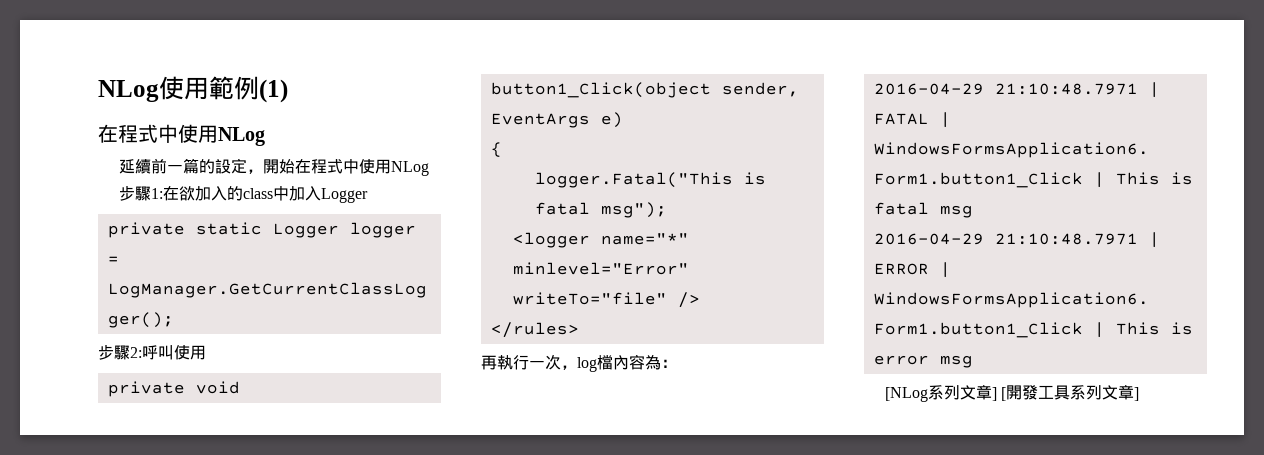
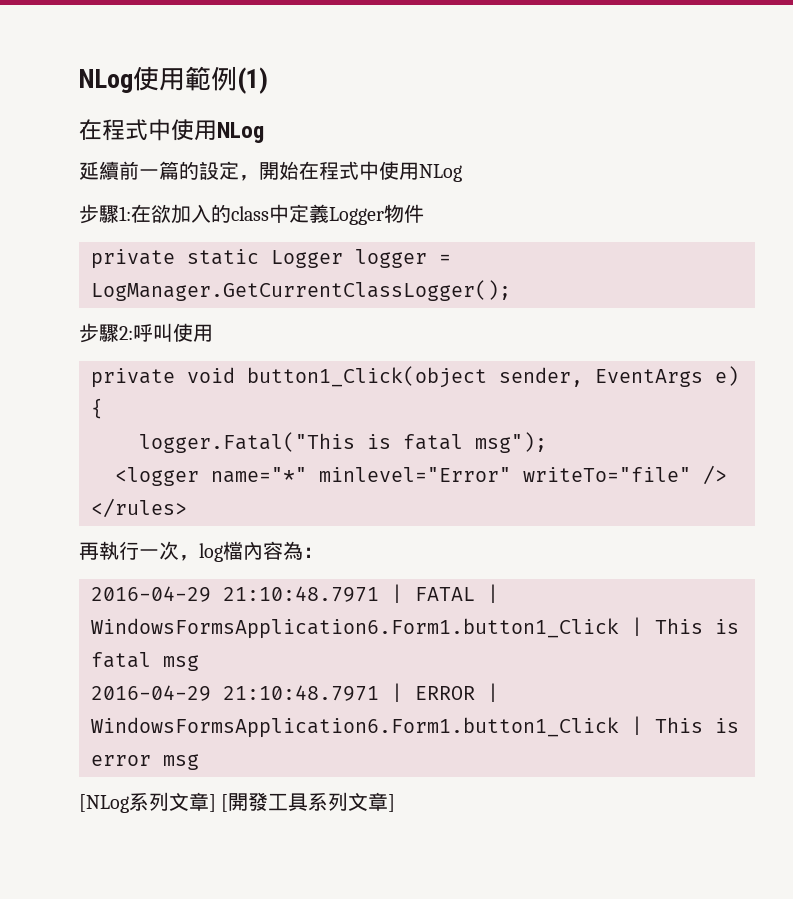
- 步驟1:在欲加入的class中加入Logger
+ 步驟1:在欲加入的class中定義Logger物件

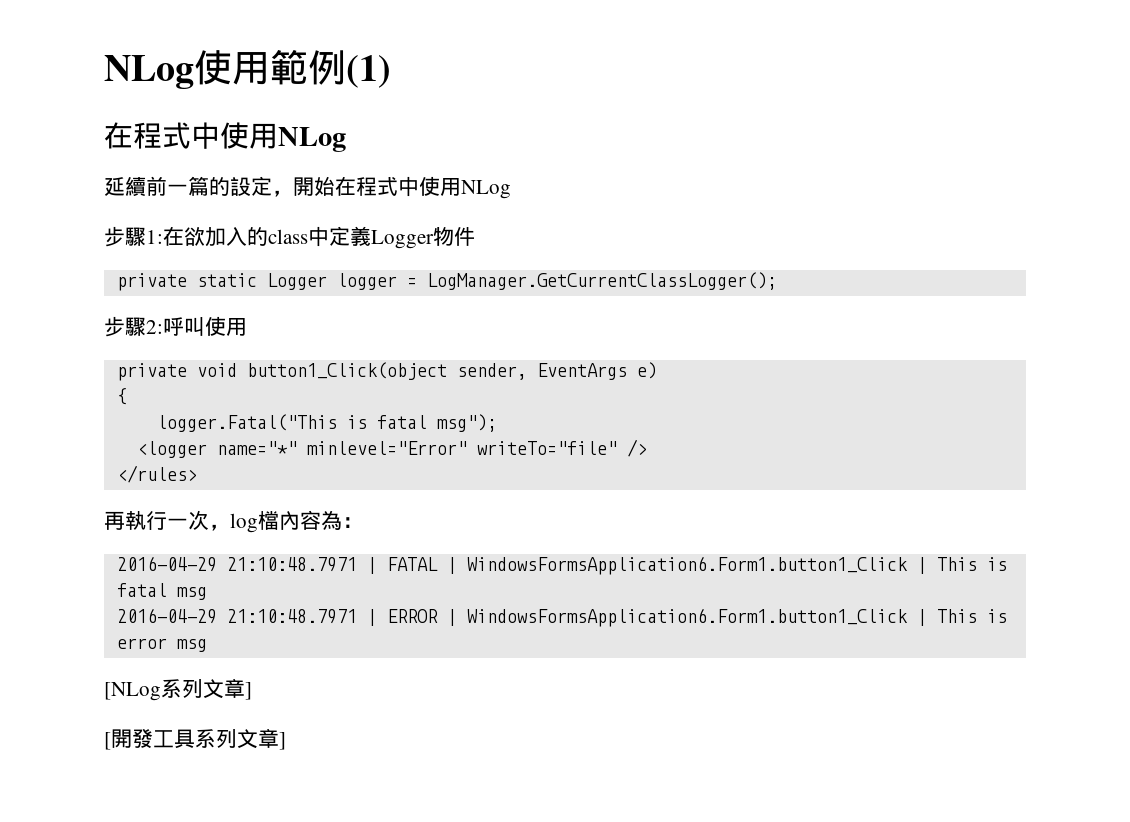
- [NLog系列文章] [開發工具系列文章]
+ [NLog系列文章]
+ [開發工具系列文章]

